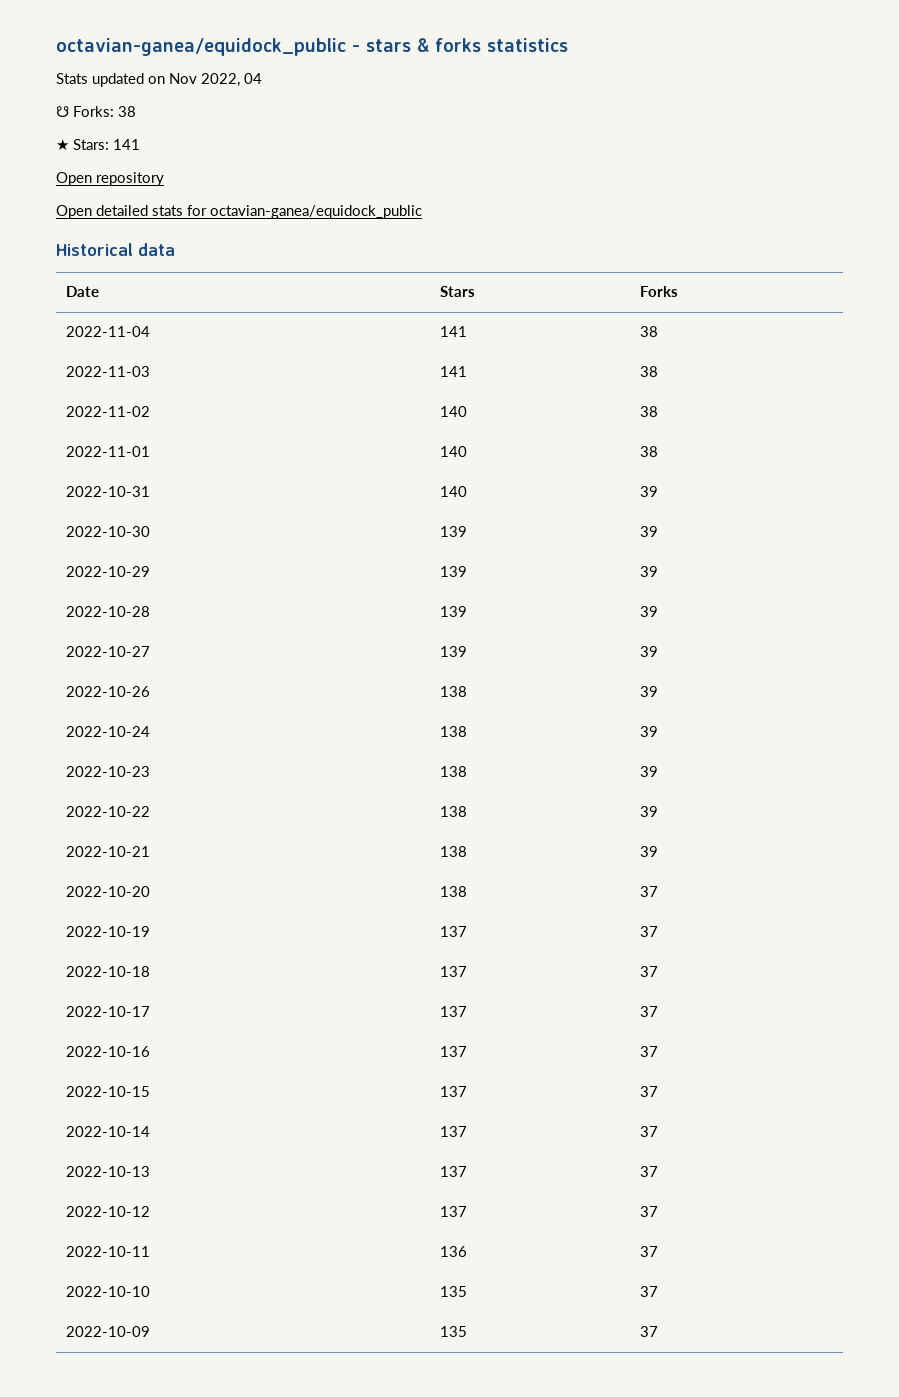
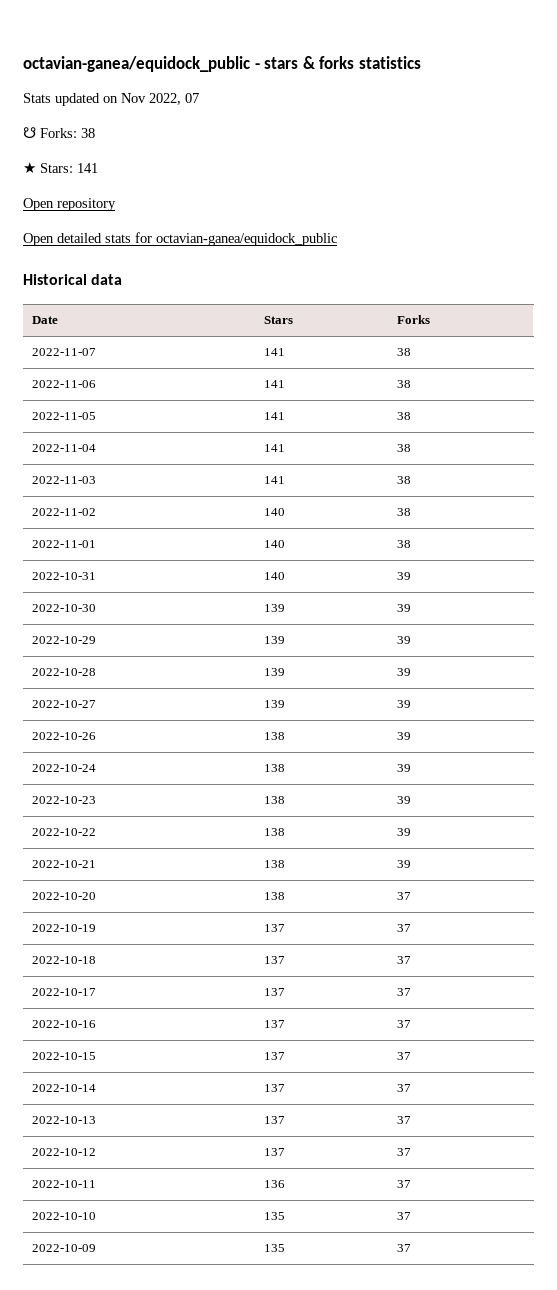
- Stats updated on Nov 2022, 04
+ Stats updated on Nov 2022, 07
+ 2022-11-07 | 141 | 38
+ 2022-11-06 | 141 | 38
+ 2022-11-05 | 141 | 38

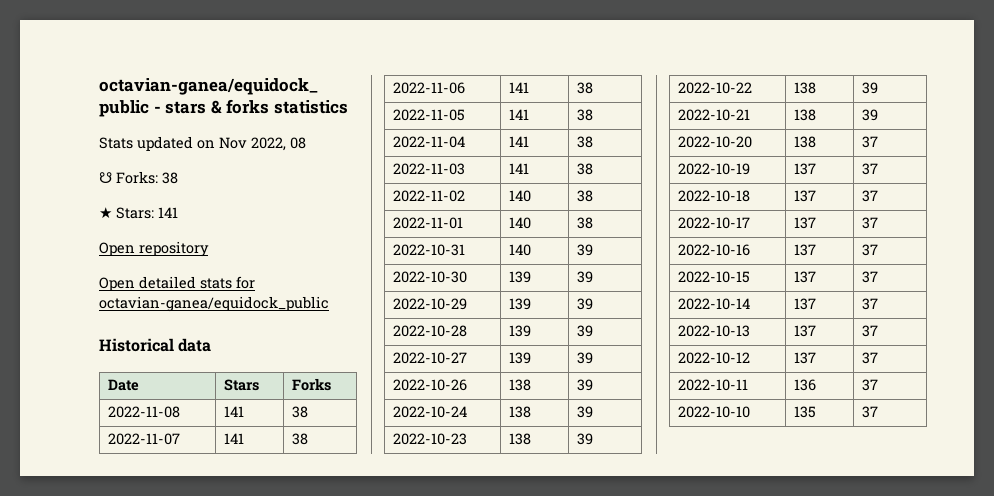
- Stats updated on Nov 2022, 07
+ Stats updated on Nov 2022, 08
+ 2022-11-08 | 141 | 38
- 2022-10-09 | 135 | 37

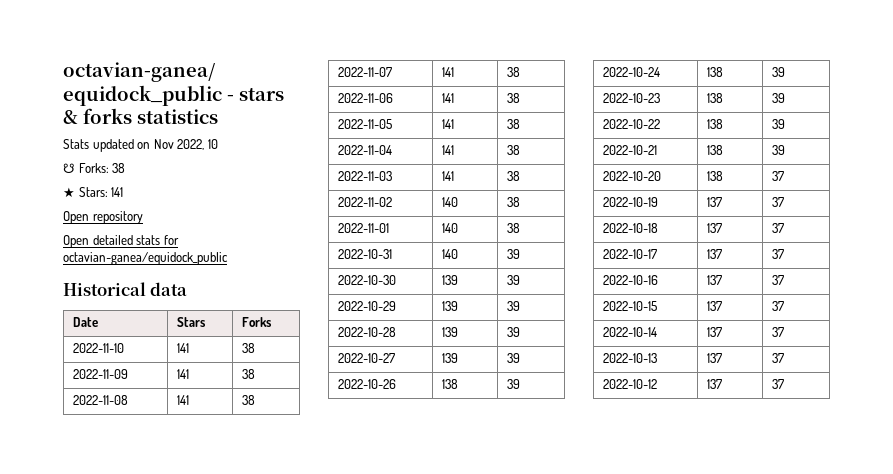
- Stats updated on Nov 2022, 08
+ Stats updated on Nov 2022, 10
+ 2022-11-10 | 141 | 38
+ 2022-11-09 | 141 | 38
- 2022-10-11 | 136 | 37
- 2022-10-10 | 135 | 37

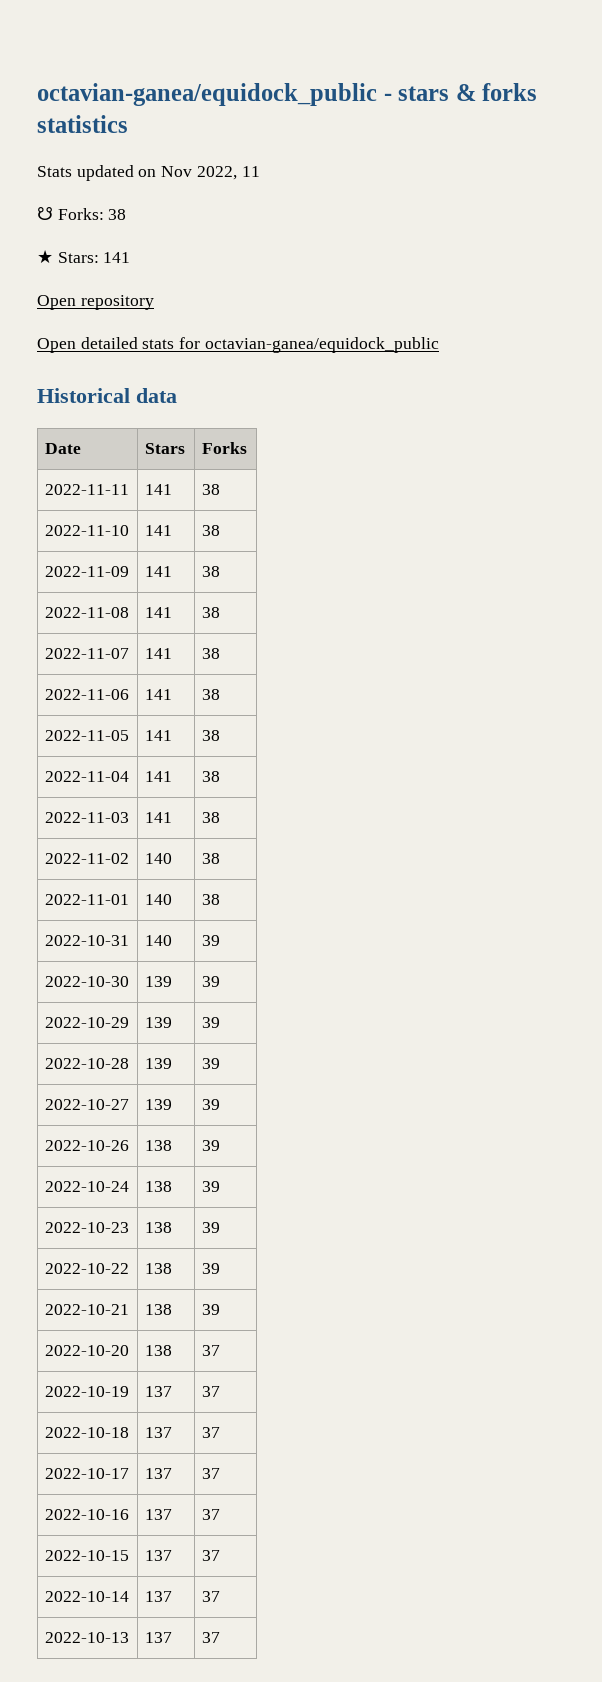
- Stats updated on Nov 2022, 10
+ Stats updated on Nov 2022, 11
+ 2022-11-11 | 141 | 38
- 2022-10-12 | 137 | 37

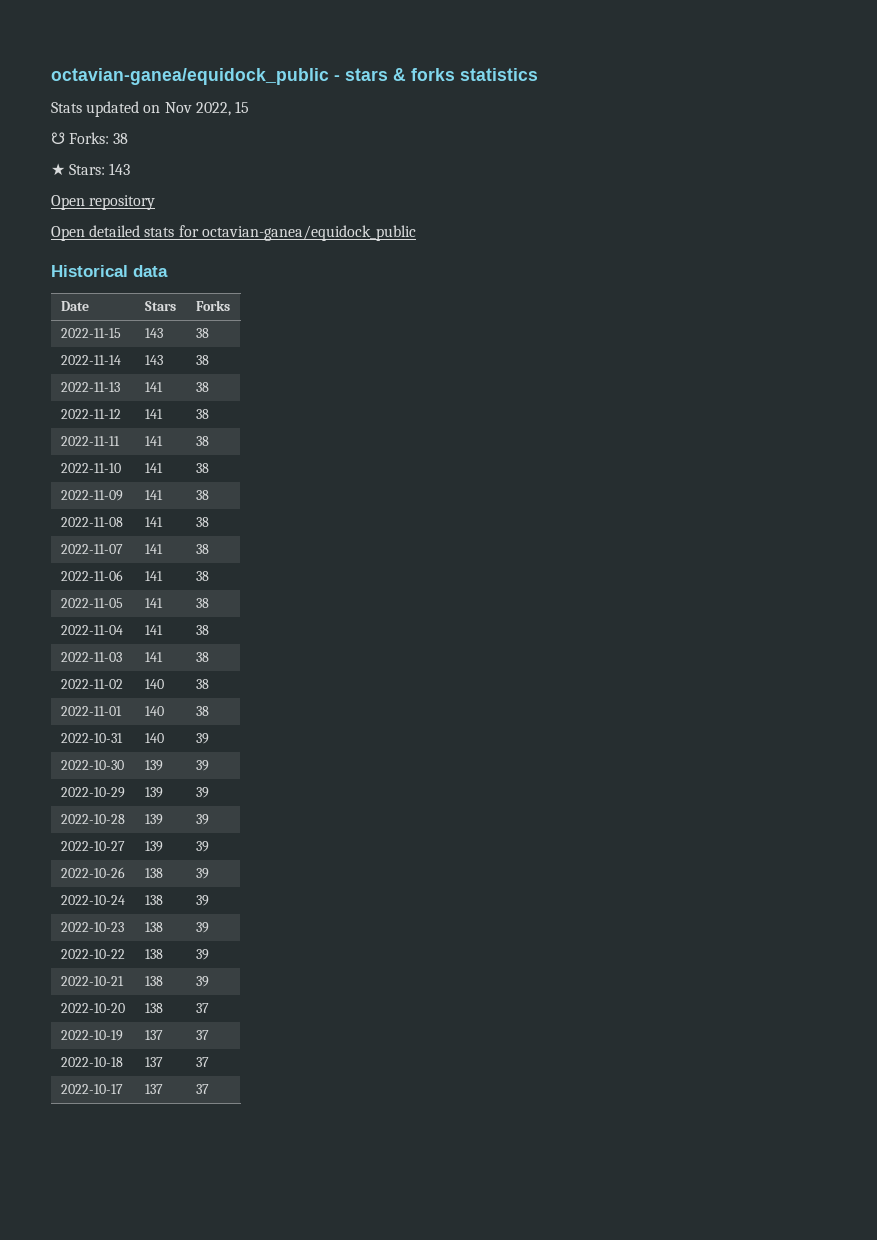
- Stats updated on Nov 2022, 11
+ Stats updated on Nov 2022, 15
- ★ Stars: 141
+ ★ Stars: 143
+ 2022-11-15 | 143 | 38
+ 2022-11-14 | 143 | 38
+ 2022-11-13 | 141 | 38
+ 2022-11-12 | 141 | 38
- 2022-10-16 | 137 | 37
- 2022-10-15 | 137 | 37
- 2022-10-14 | 137 | 37
- 2022-10-13 | 137 | 37

